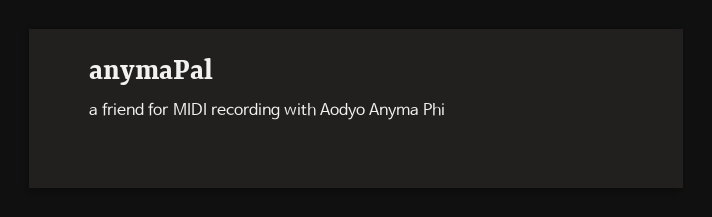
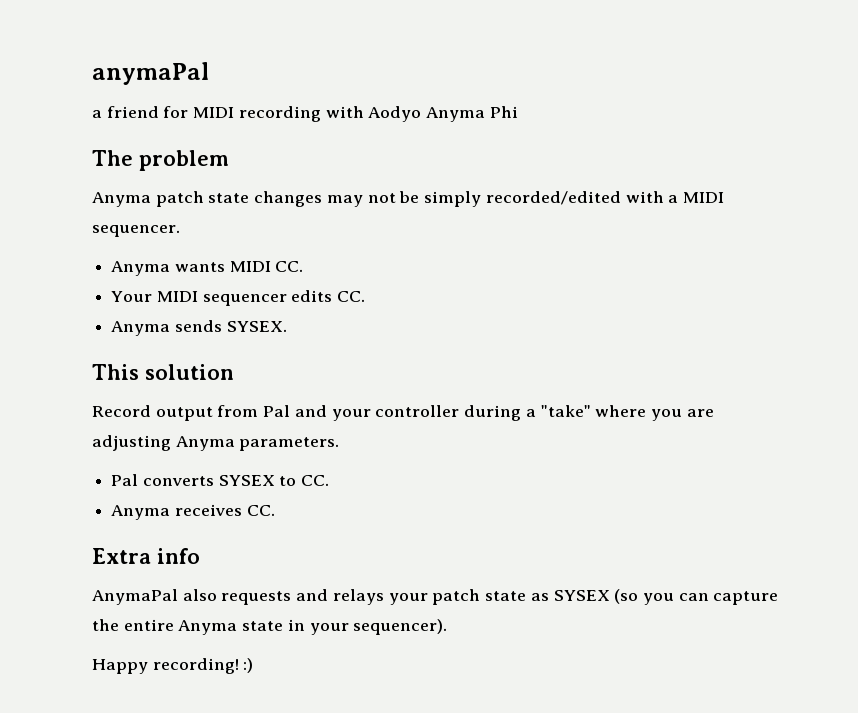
+ The problem
+ Anyma patch state changes may not be simply recorded/edited with a MIDI sequencer.
+ Anyma wants MIDI CC.
+ Your MIDI sequencer edits CC.
+ Anyma sends SYSEX.
+ This solution
+ Record output from Pal and your controller during a "take" where you are adjusting Anyma parameters.
+ Pal converts SYSEX to CC.
+ Anyma receives CC.
+ Extra info
+ AnymaPal also requests and relays your patch state as SYSEX (so you can capture the entire Anyma state in your sequencer).
+ Happy recording! :)

